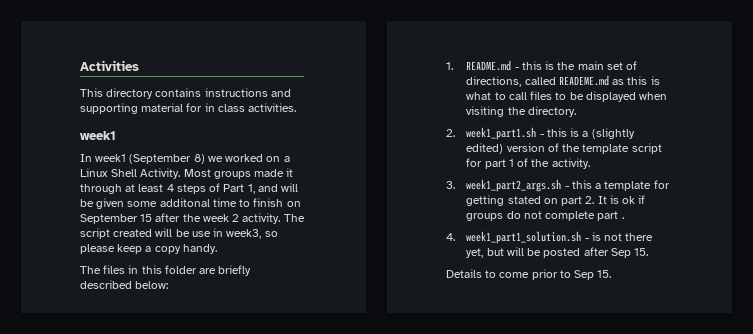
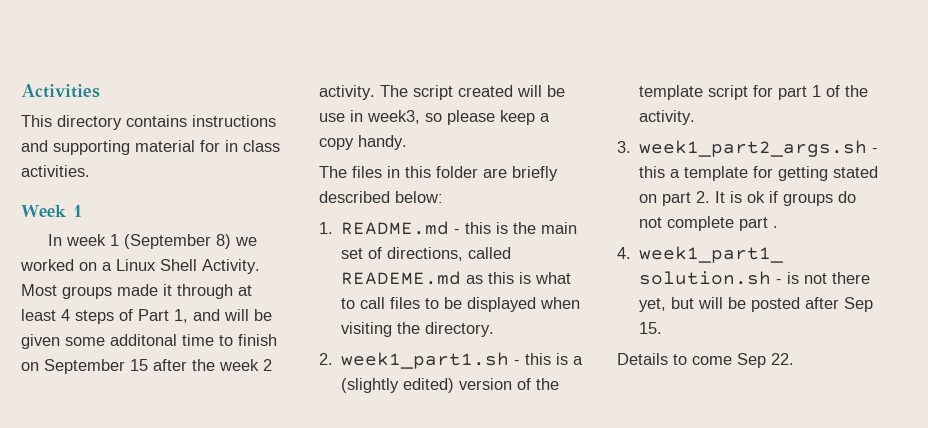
  This directory contains instructions and supporting material for in class activities.
- week1
+ Week 1
- In week1 (September 8) we worked on a Linux Shell Activity.
+ In week 1 (September 8) we worked on a Linux Shell Activity.
- Details to come prior to Sep 15.
+ Details to come Sep 22.

